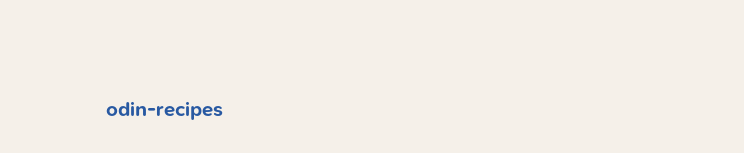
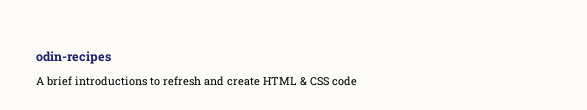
+ A brief introductions to refresh and create HTML & CSS code

